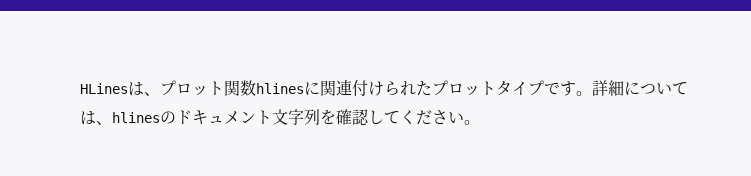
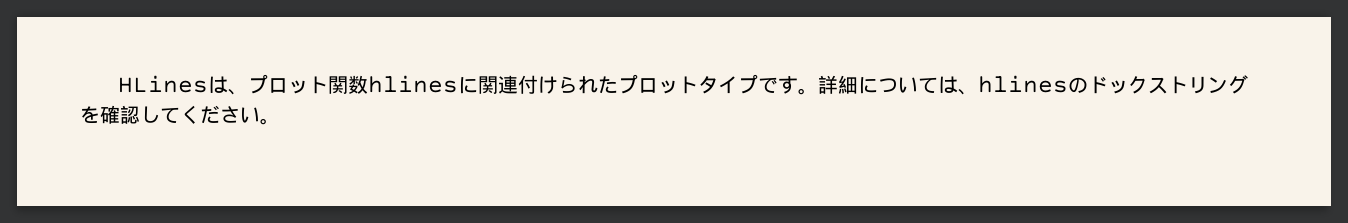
- 詳細については、hlinesのドキュメント文字列を確認してください。
+ 詳細については、hlinesのドックストリングを確認してください。

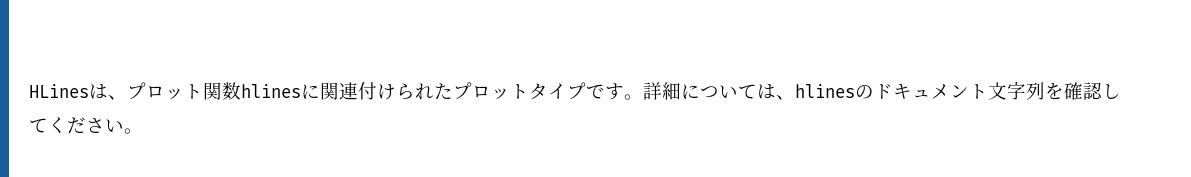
- 詳細については、hlinesのドックストリングを確認してください。
+ 詳細については、hlinesのドキュメント文字列を確認してください。

